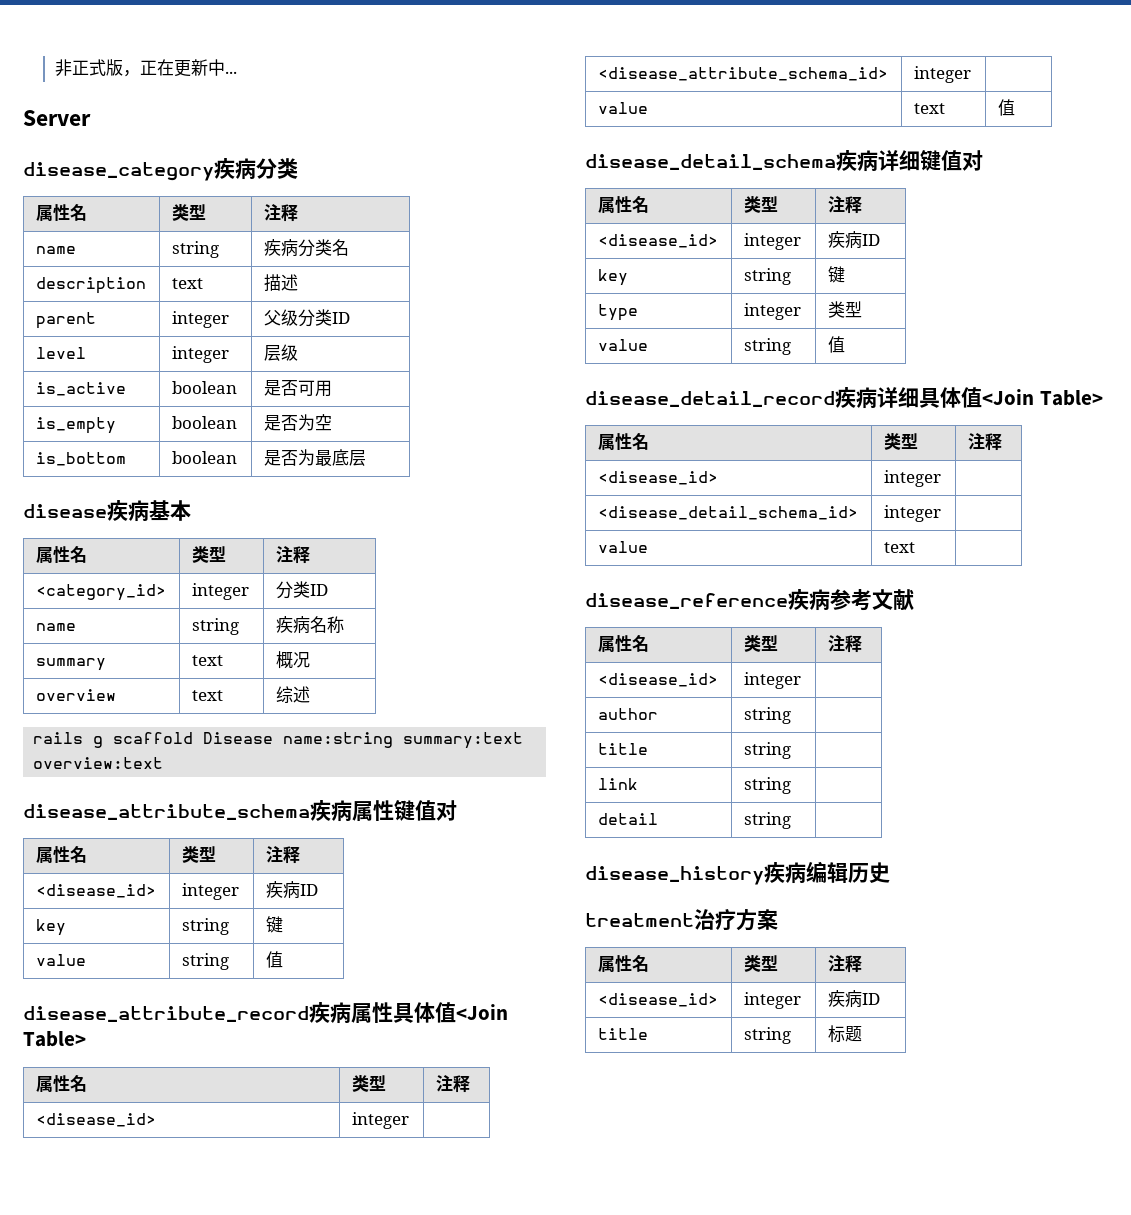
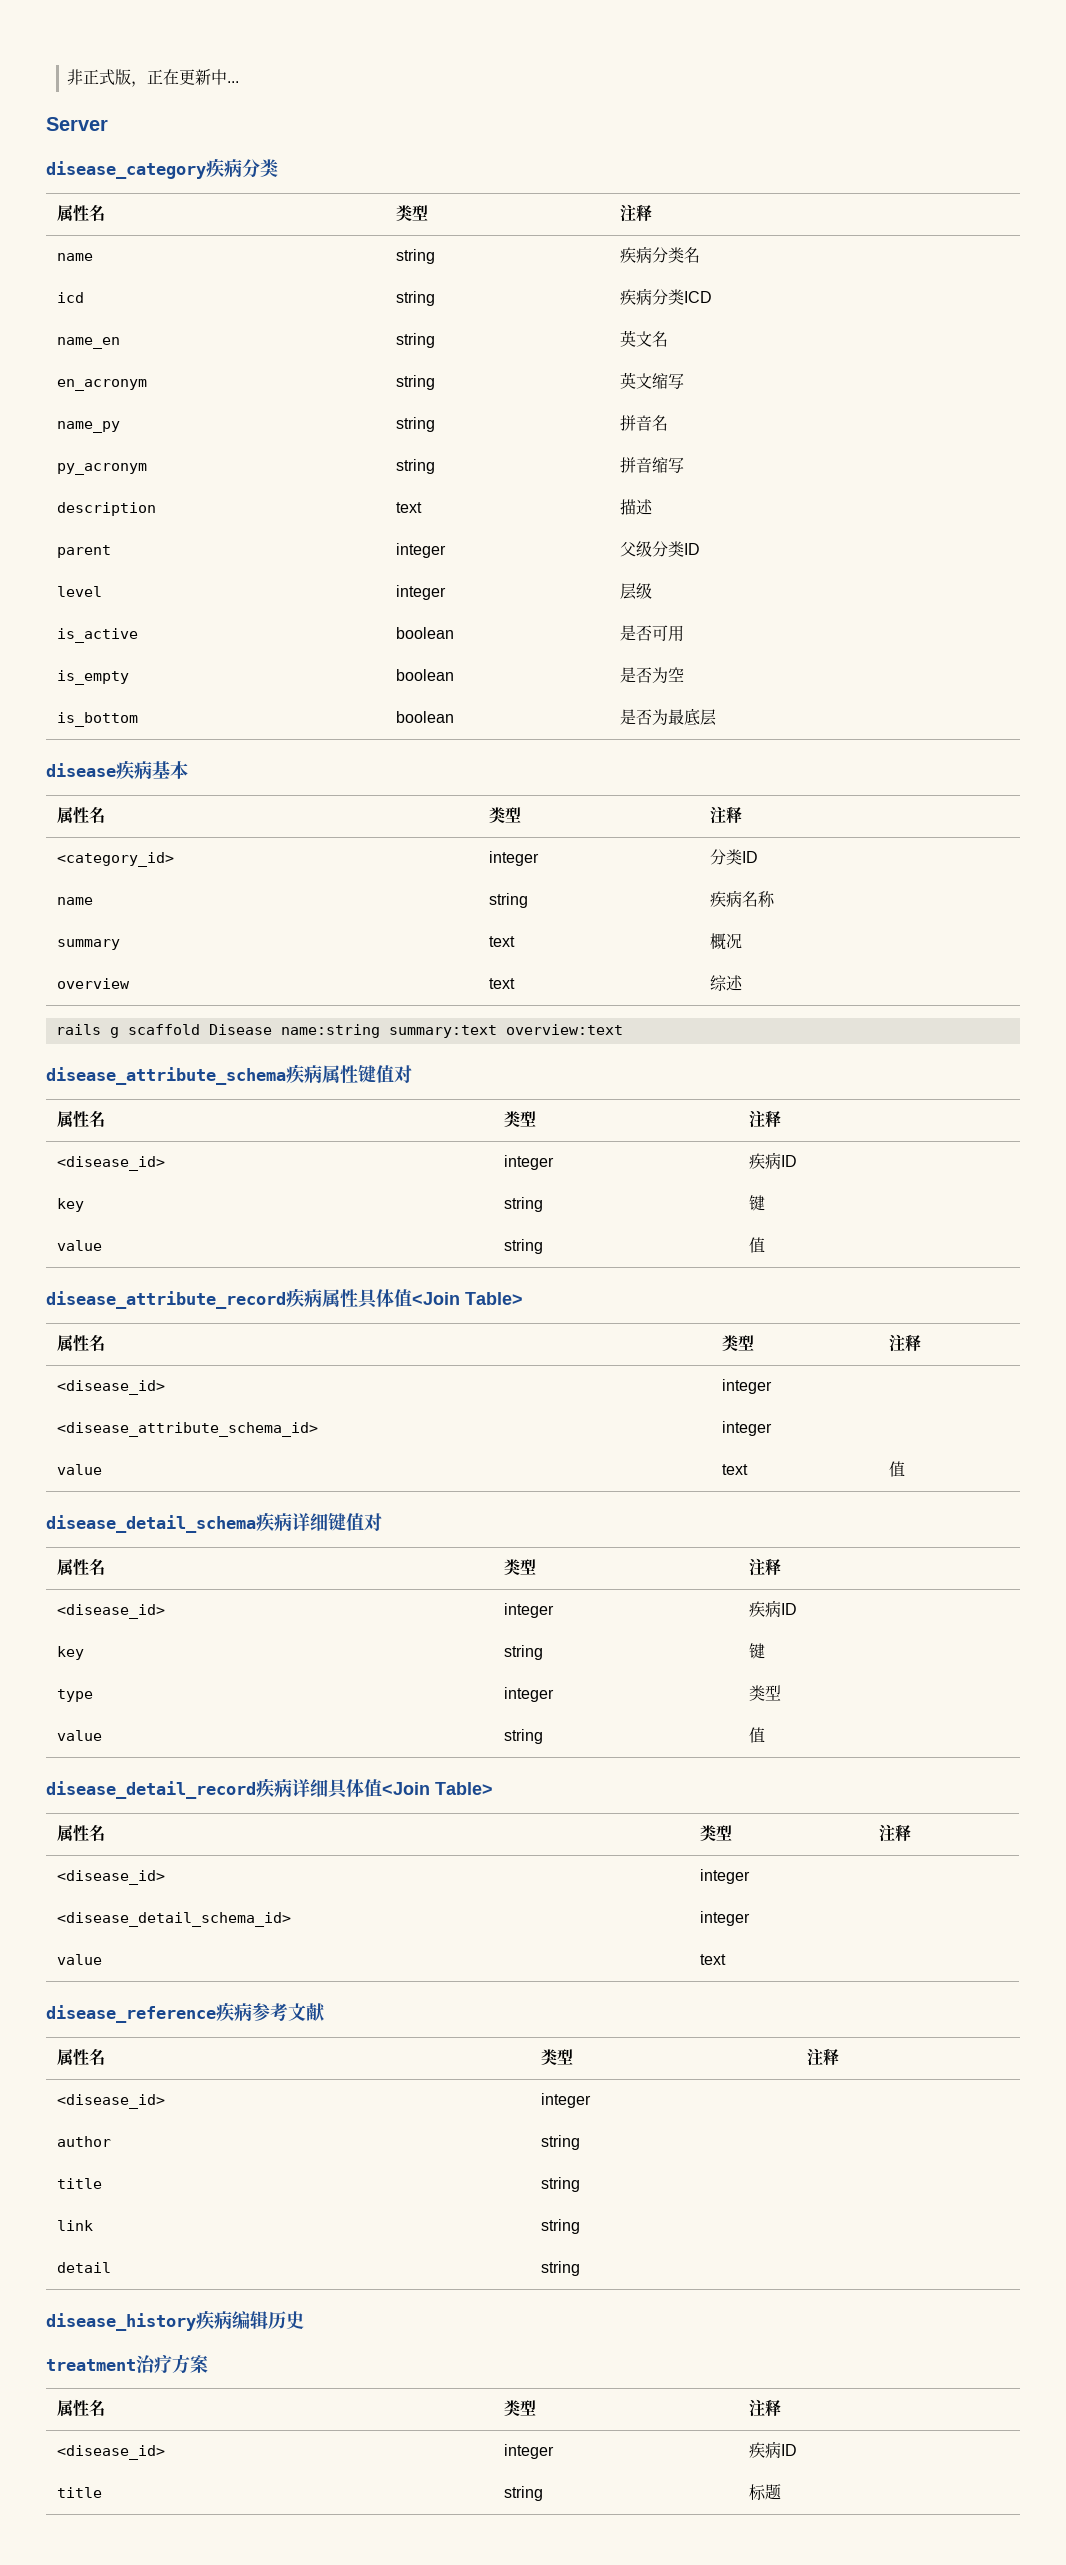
+ icd | string | 疾病分类ICD
+ name_en | string | 英文名
+ en_acronym | string | 英文缩写
+ name_py | string | 拼音名
+ py_acronym | string | 拼音缩写

